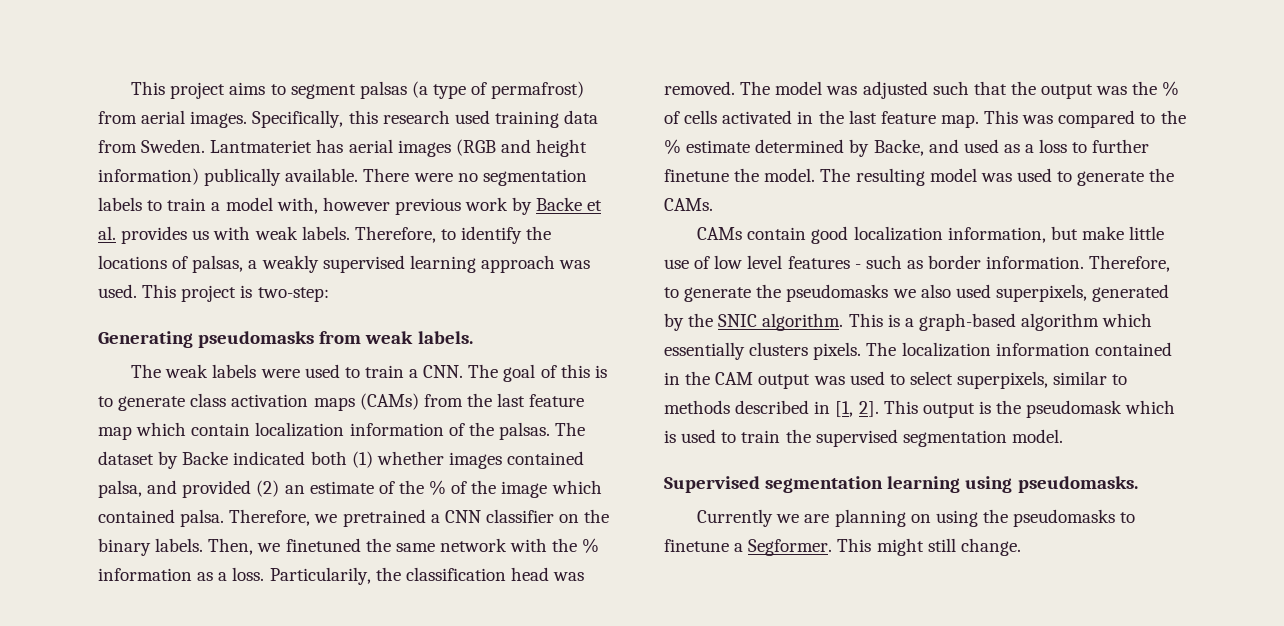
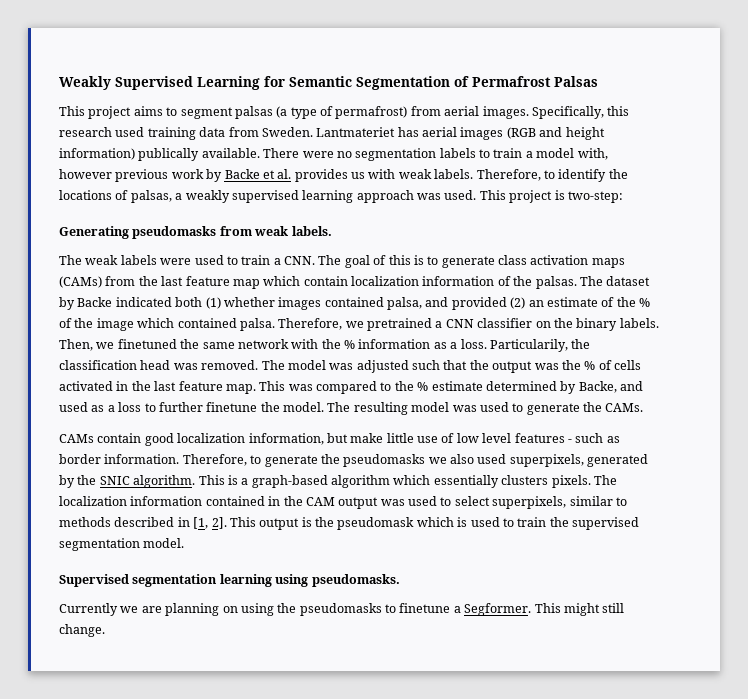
+ Weakly Supervised Learning for Semantic Segmentation of Permafrost Palsas

